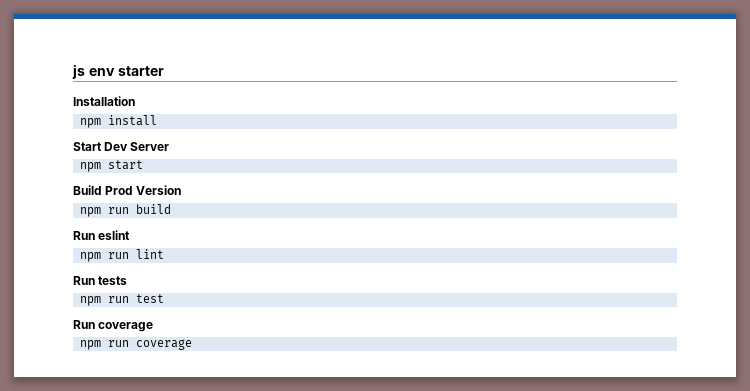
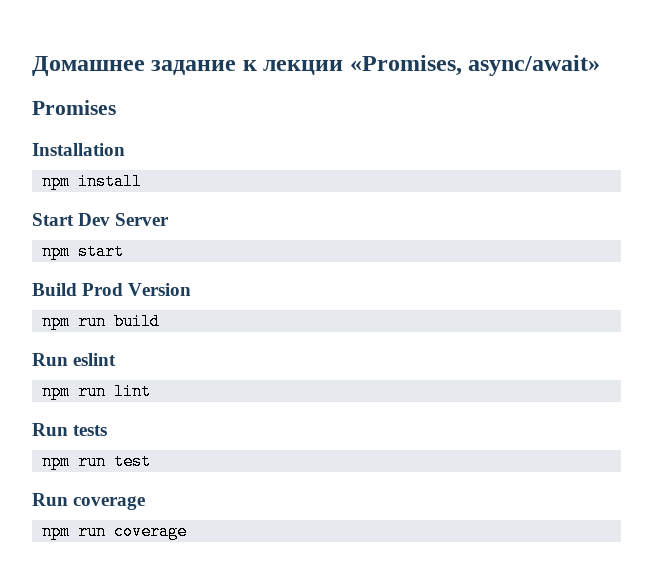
- js env starter
+ Домашнее задание к лекции «Promises, async/await»
+ Promises

